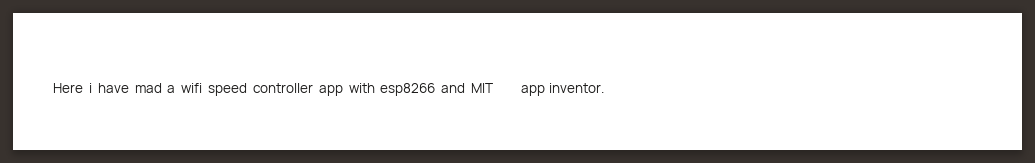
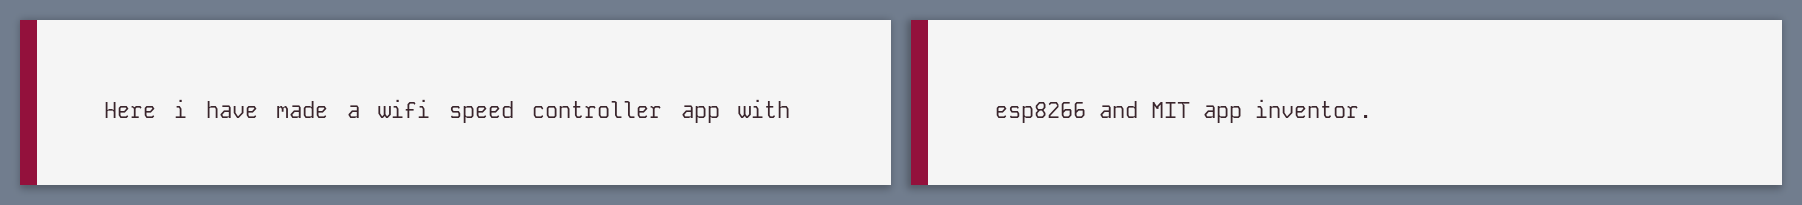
- Here i have mad a wifi speed controller app with esp8266 and MIT app inventor.
+ Here i have made a wifi speed controller app with esp8266 and MIT app inventor.

